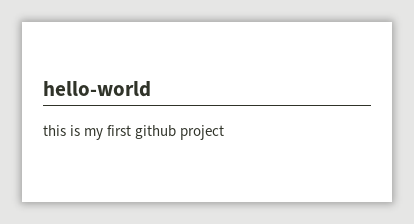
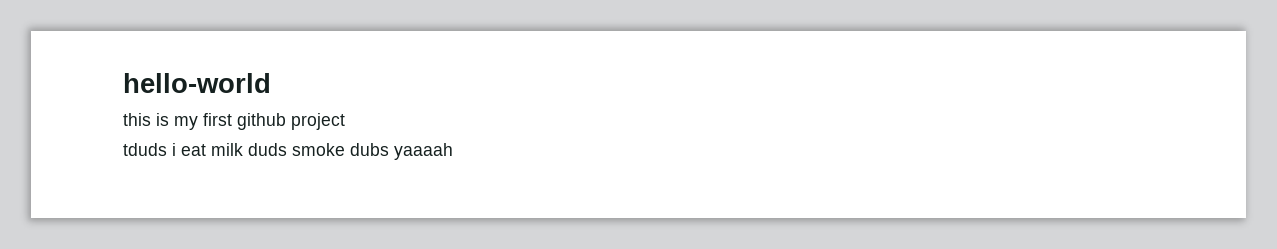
+ tduds i eat milk duds smoke dubs yaaaah

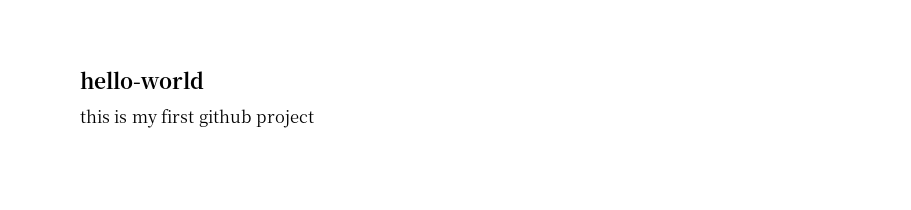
- tduds i eat milk duds smoke dubs yaaaah

